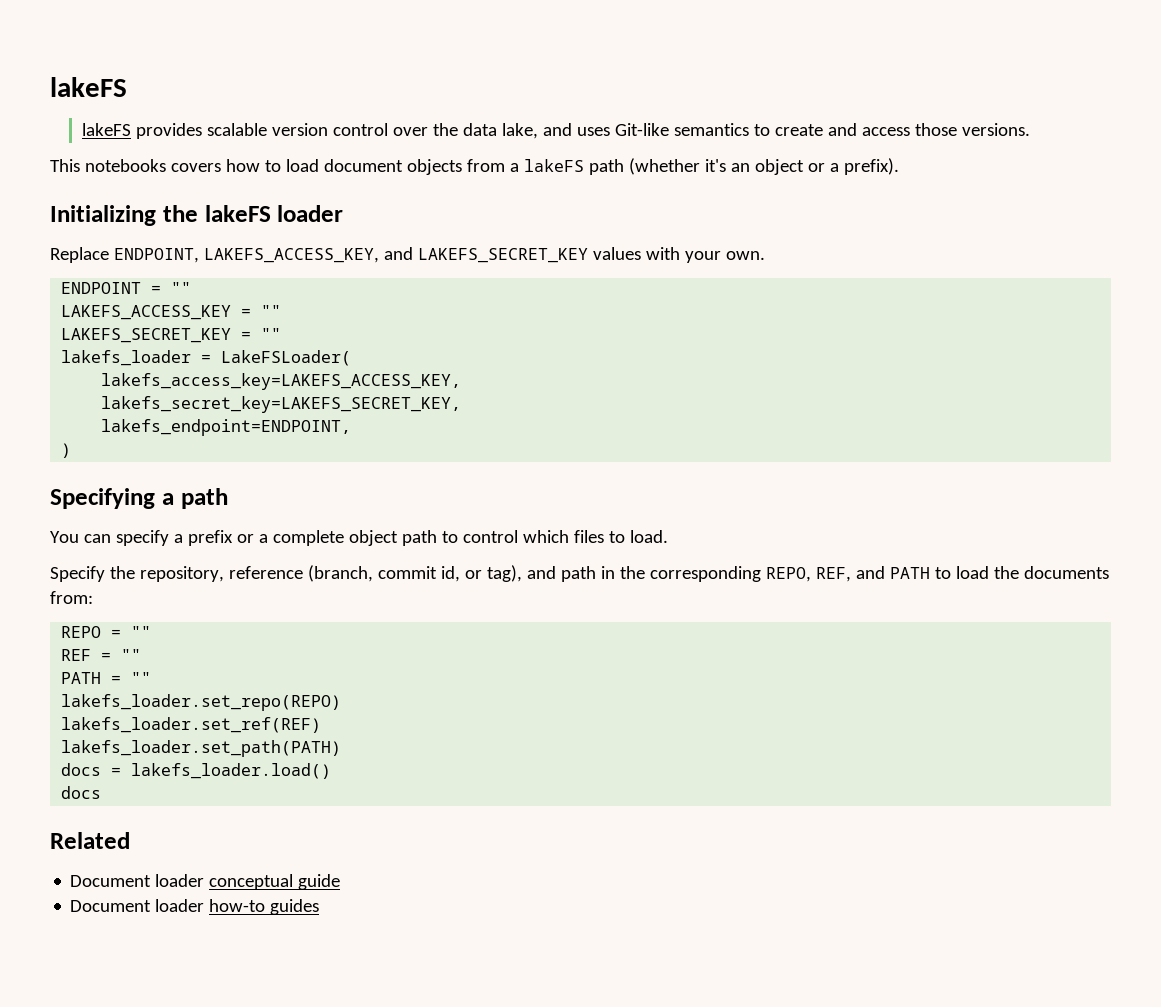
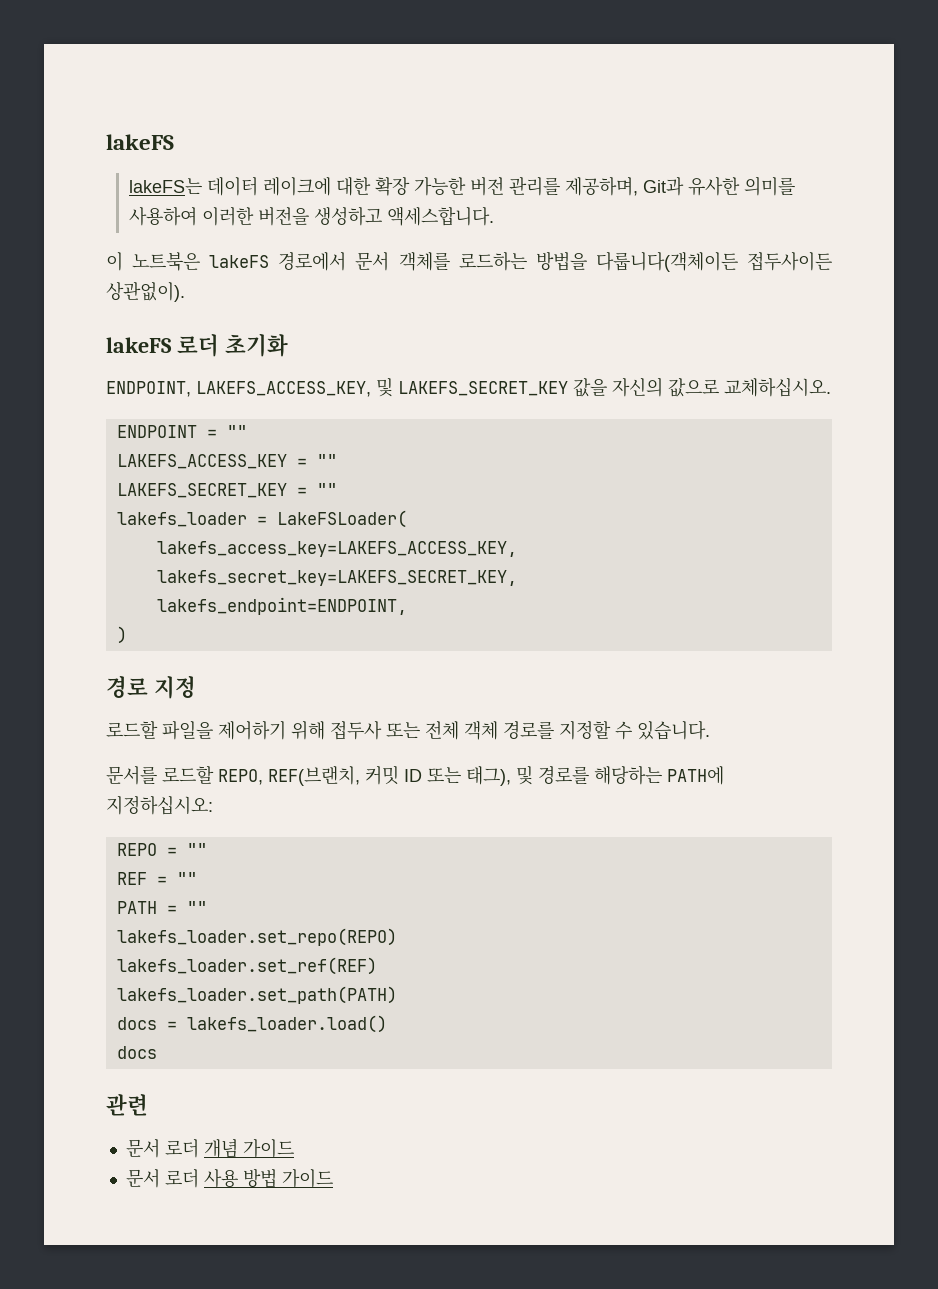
- lakeFS provides scalable version control over the data lake, and uses Git-like semantics to create and access those versions.
- This notebooks covers how to load document objects from a lakeFS path (whether it's an object or a prefix).
- Initializing the lakeFS loader
- Replace ENDPOINT, LAKEFS_ACCESS_KEY, and LAKEFS_SECRET_KEY values with your own.
+ lakeFS는 데이터 레이크에 대한 확장 가능한 버전 관리를 제공하며, Git과 유사한 의미를 사용하여 이러한 버전을 생성하고 액세스합니다.
+ 이 노트북은 lakeFS 경로에서 문서 객체를 로드하는 방법을 다룹니다(객체이든 접두사이든 상관없이).
+ lakeFS 로더 초기화
+ ENDPOINT, LAKEFS_ACCESS_KEY, 및 LAKEFS_SECRET_KEY 값을 자신의 값으로 교체하십시오.
- Specifying a path
- You can specify a prefix or a complete object path to control which files to load.
- Specify the repository, reference (branch, commit id, or tag), and path in the corresponding REPO, REF, and PATH to load the documents from:
+ 경로 지정
+ 로드할 파일을 제어하기 위해 접두사 또는 전체 객체 경로를 지정할 수 있습니다.
+ 문서를 로드할 REPO, REF(브랜치, 커밋 ID 또는 태그), 및 경로를 해당하는 PATH에 지정하십시오:
- Related
- Document loader conceptual guide
- Document loader how-to guides
+ 관련
+ 문서 로더 개념 가이드
+ 문서 로더 사용 방법 가이드

